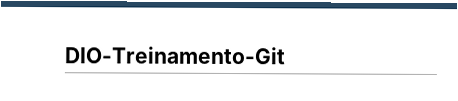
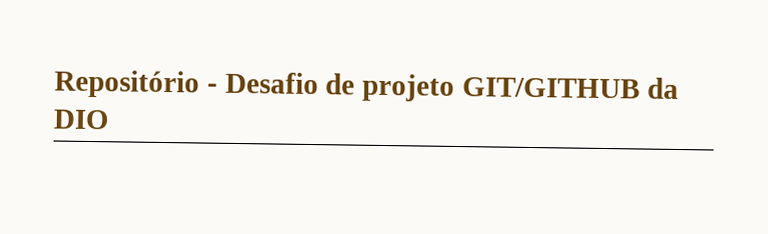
- DIO-Treinamento-Git
+ Repositório - Desafio de projeto GIT/GITHUB da DIO

